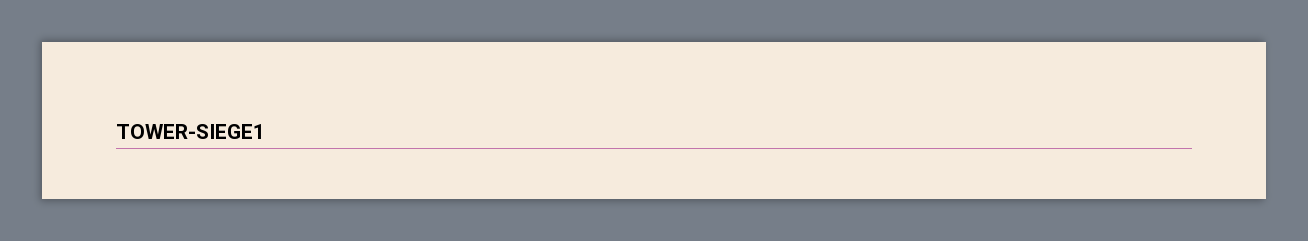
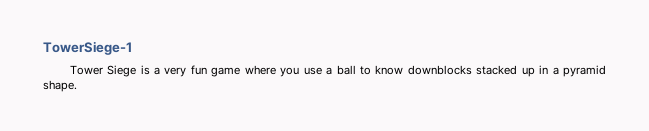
- TOWER-SIEGE1
+ TowerSiege-1
+ Tower Siege is a very fun game where you use a ball to know downblocks stacked up in a pyramid shape.

